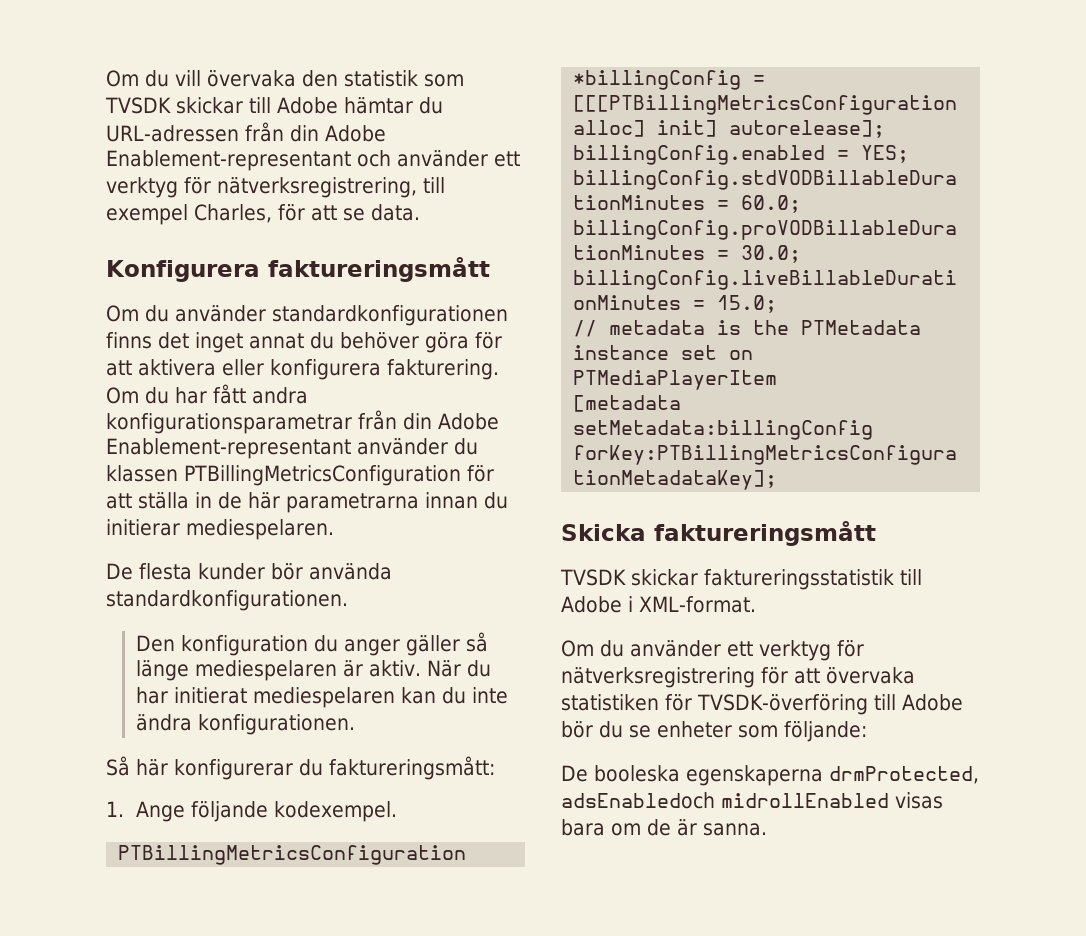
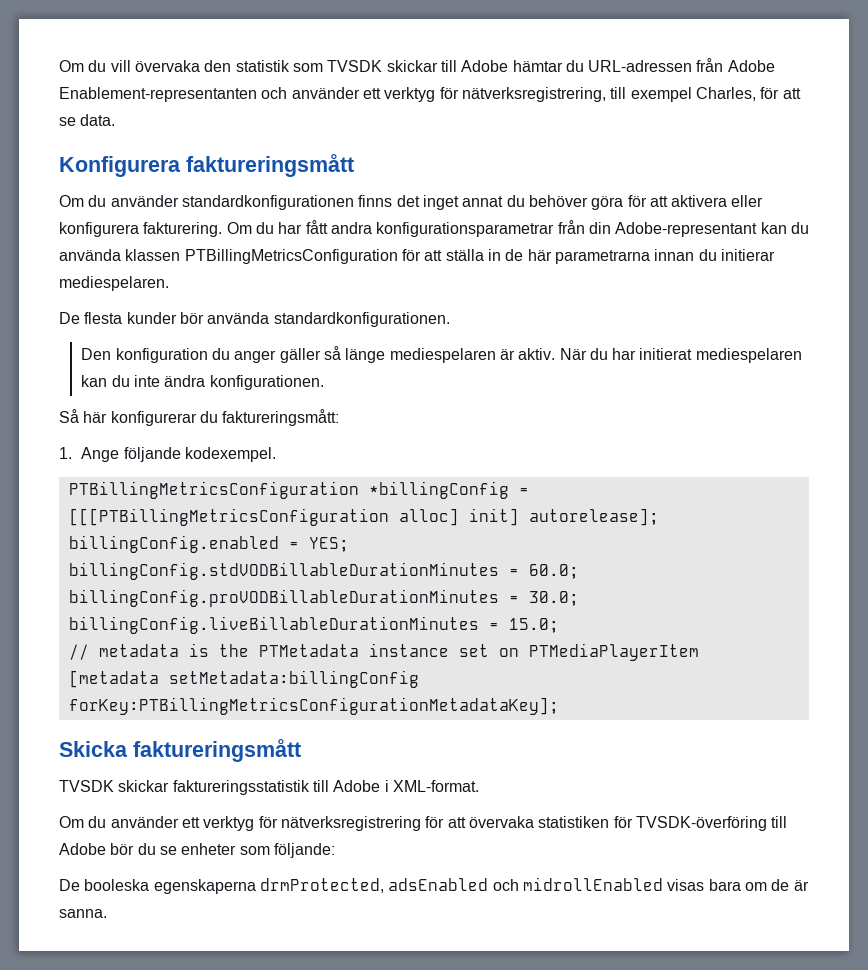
- Om du vill övervaka den statistik som TVSDK skickar till Adobe hämtar du URL-adressen från din Adobe Enablement-representant och använder ett verktyg för nätverksregistrering, till exempel Charles, för att se data.
+ Om du vill övervaka den statistik som TVSDK skickar till Adobe hämtar du URL-adressen från Adobe Enablement-representanten och använder ett verktyg för nätverksregistrering, till exempel Charles, för att se data.
- Om du har fått andra konfigurationsparametrar från din Adobe Enablement-representant använder du klassen PTBillingMetricsConfiguration för att ställa in de här parametrarna innan du initierar mediespelaren.
+ Om du har fått andra konfigurationsparametrar från din Adobe-representant kan du använda klassen PTBillingMetricsConfiguration för att ställa in de här parametrarna innan du initierar mediespelaren.
- De booleska egenskaperna drmProtected, adsEnabledoch midrollEnabled visas bara om de är sanna.
+ De booleska egenskaperna drmProtected, adsEnabled och midrollEnabled visas bara om de är sanna.

